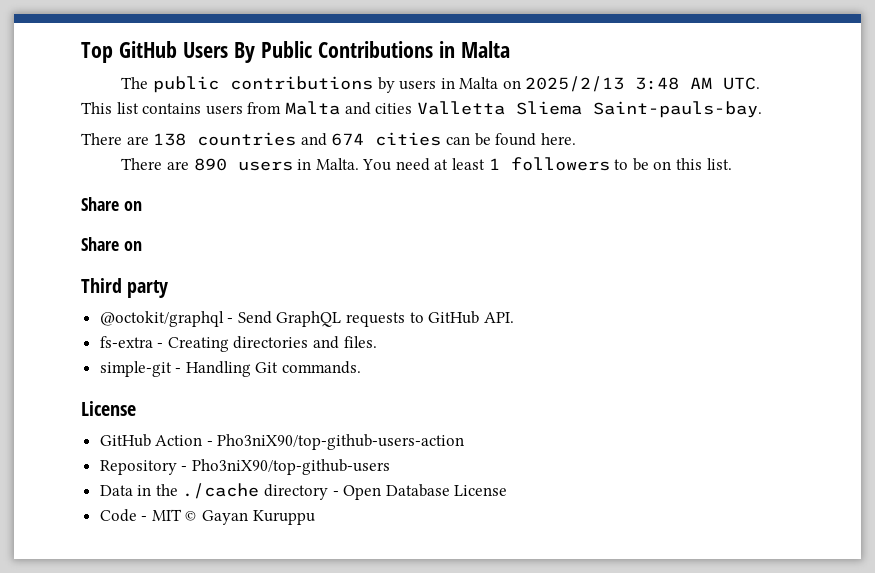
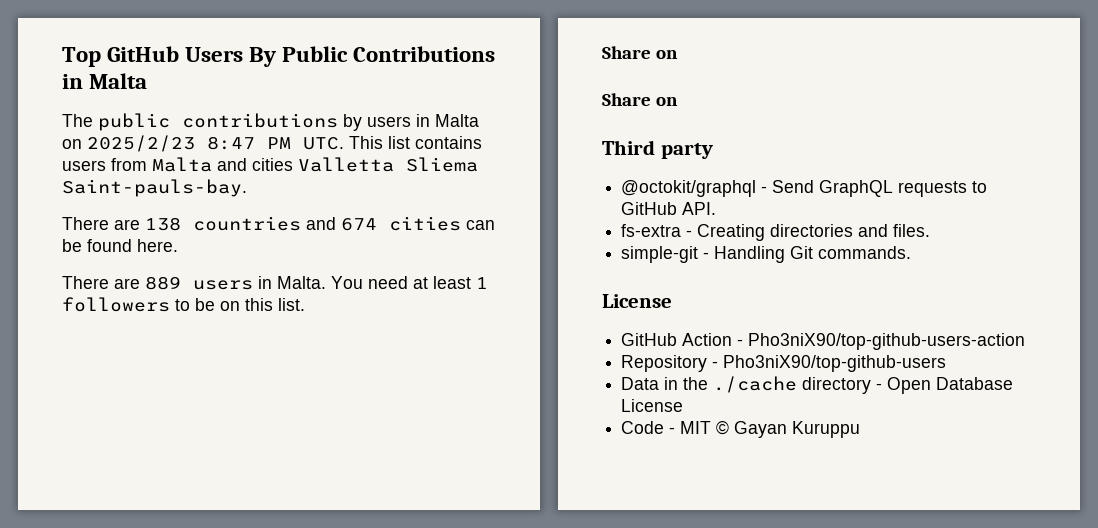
- The public contributions by users in Malta on 2025/2/13 3:48 AM UTC. This list contains users from Malta and cities Valletta Sliema Saint-pauls-bay.
+ The public contributions by users in Malta on 2025/2/23 8:47 PM UTC. This list contains users from Malta and cities Valletta Sliema Saint-pauls-bay.
- There are 890 users in Malta.
+ There are 889 users in Malta.

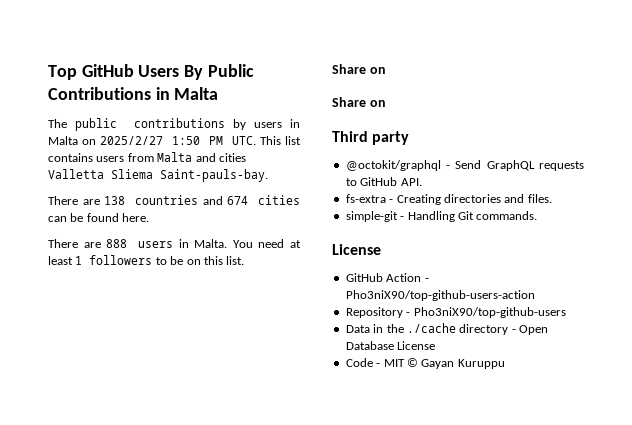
- The public contributions by users in Malta on 2025/2/23 8:47 PM UTC. This list contains users from Malta and cities Valletta Sliema Saint-pauls-bay.
+ The public contributions by users in Malta on 2025/2/27 1:50 PM UTC. This list contains users from Malta and cities Valletta Sliema Saint-pauls-bay.
- There are 889 users in Malta.
+ There are 888 users in Malta.

